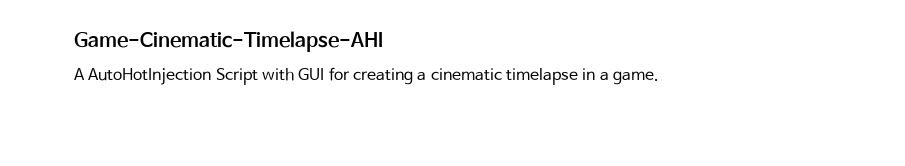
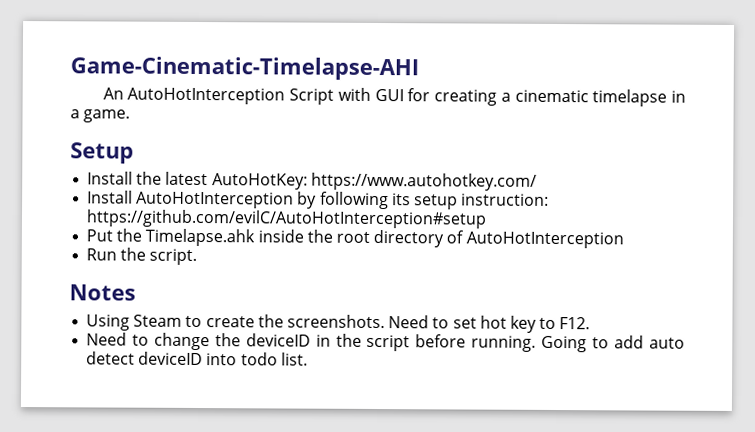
- A AutoHotInjection Script with GUI for creating a cinematic timelapse in a game.
+ An AutoHotInterception Script with GUI for creating a cinematic timelapse in a game.
+ Setup
+ Install the latest AutoHotKey: https://www.autohotkey.com/
+ Install AutoHotInterception by following its setup instruction: https://github.com/evilC/AutoHotInterception#setup
+ Put the Timelapse.ahk inside the root directory of AutoHotInterception
+ Run the script.
+ Notes
+ Using Steam to create the screenshots. Need to set hot key to F12.
+ Need to change the deviceID in the script before running. Going to add auto detect deviceID into todo list.

